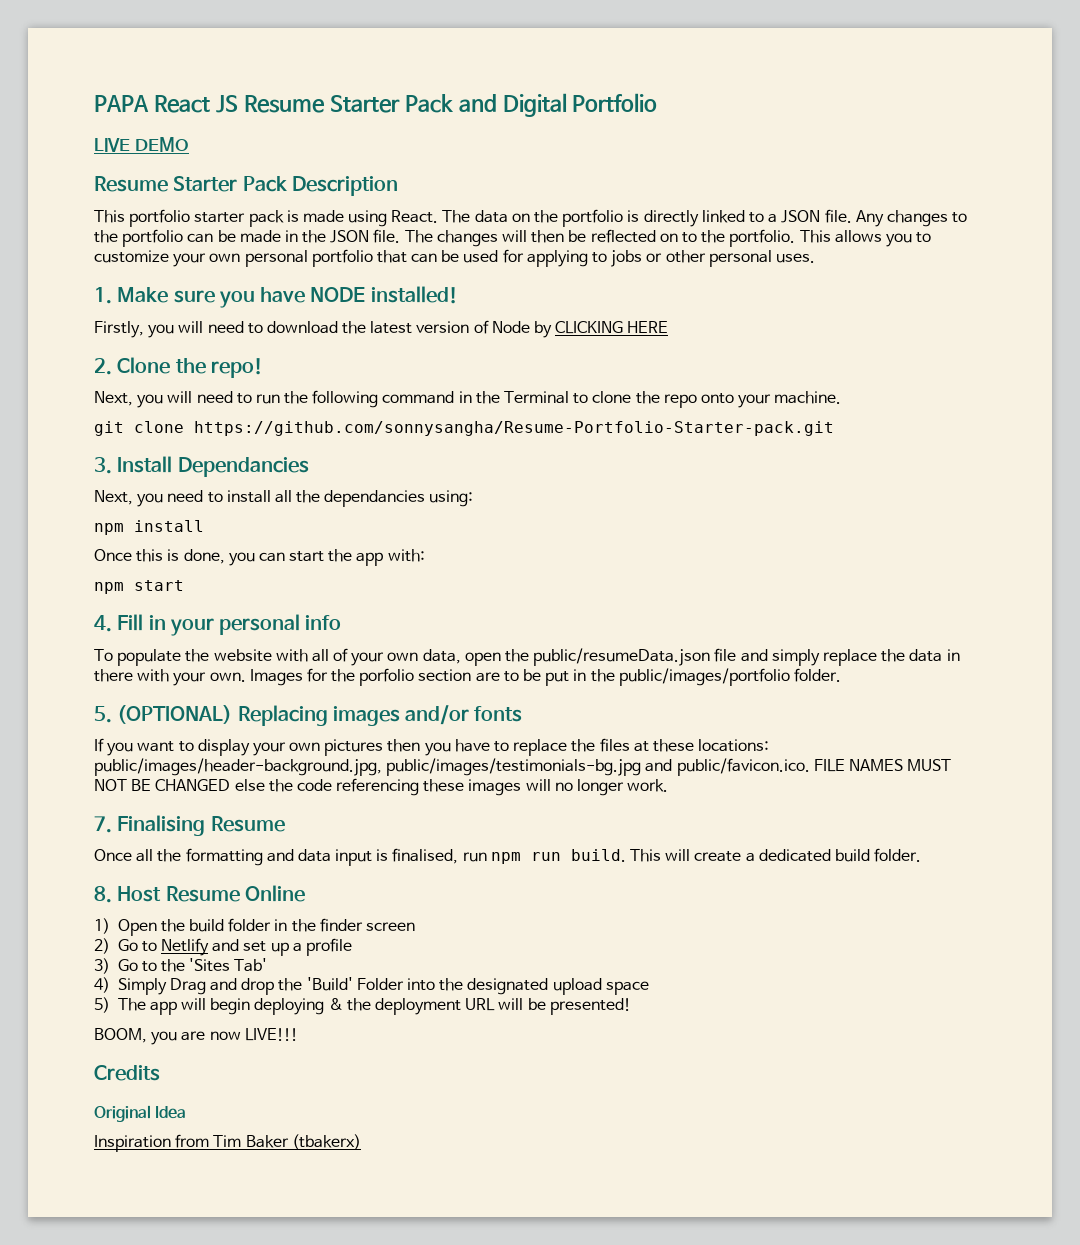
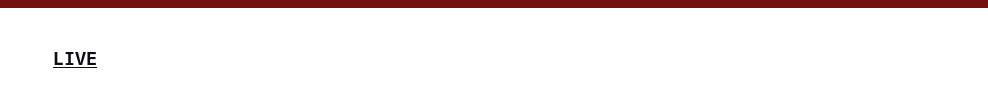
- PAPA React JS Resume Starter Pack and Digital Portfolio
- LIVE DEMO
- Resume Starter Pack Description
- This portfolio starter pack is made using React. The data on the portfolio is directly linked to a JSON file. Any changes to the portfolio can be made in the JSON file. The changes will then be reflected on to the portfolio. This allows you to customize your own personal portfolio that can be used for applying to jobs or other personal uses.
- 1. Make sure you have NODE installed!
- Firstly, you will need to download the latest version of Node by CLICKING HERE
- 2. Clone the repo!
- Next, you will need to run the following command in the Terminal to clone the repo onto your machine.
- git clone https://github.com/sonnysangha/Resume-Portfolio-Starter-pack.git
- 3. Install Dependancies
- Next, you need to install all the dependancies using:
- npm install
- Once this is done, you can start the app with:
- npm start
- 4. Fill in your personal info
- To populate the website with all of your own data, open the public/resumeData.json file and simply replace the data in there with your own. Images for the porfolio section are to be put in the public/images/portfolio folder.
- 5. (OPTIONAL) Replacing images and/or fonts
- If you want to display your own pictures then you have to replace the files at these locations: public/images/header-background.jpg, public/images/testimonials-bg.jpg and public/favicon.ico. FILE NAMES MUST NOT BE CHANGED else the code referencing these images will no longer work.
- 7. Finalising Resume
- Once all the formatting and data input is finalised, run npm run build. This will create a dedicated build folder.
- 8. Host Resume Online
- 1) Open the build folder in the finder screen
- 2) Go to Netlify and set up a profile
- 3) Go to the 'Sites Tab'
- 4) Simply Drag and drop the 'Build' Folder into the designated upload space
- 5) The app will begin deploying & the deployment URL will be presented!
- BOOM, you are now LIVE!!!
- Credits
- Original Idea
- Inspiration from Tim Baker (tbakerx)
+ LIVE

